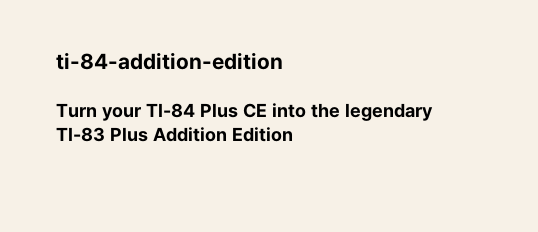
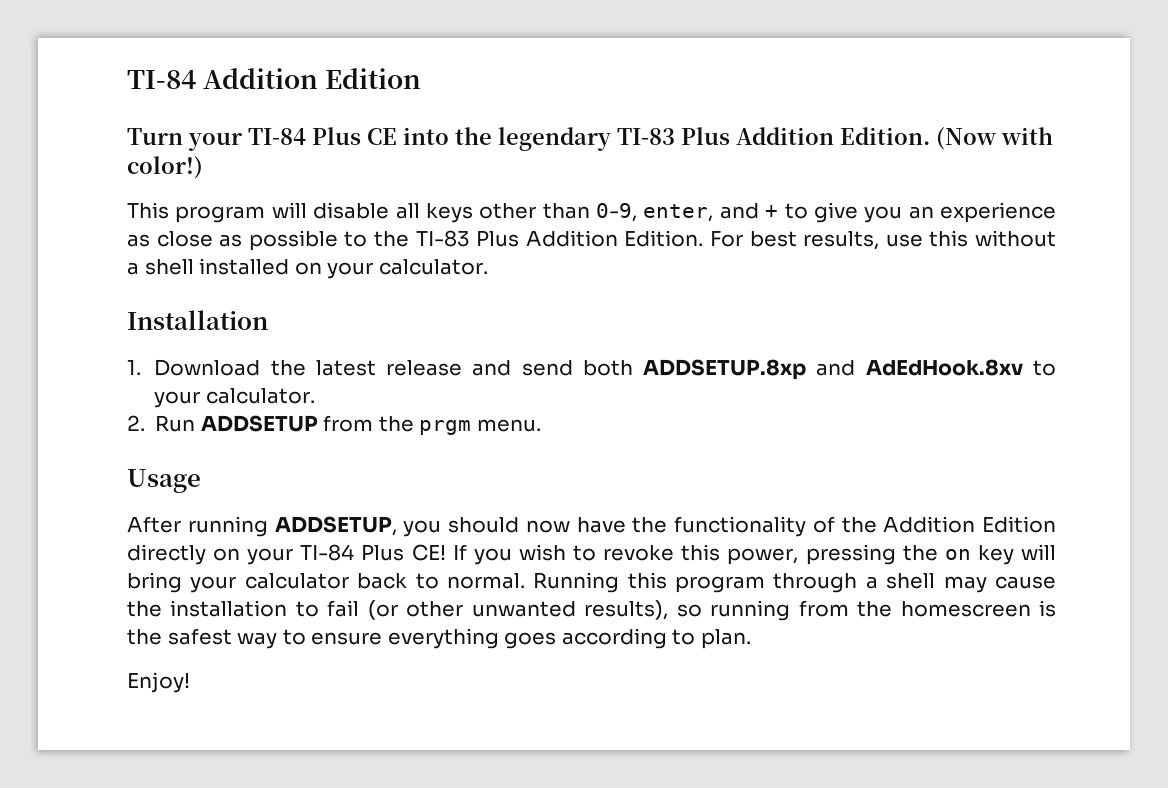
- ti-84-addition-edition
+ TI-84 Addition Edition
- Turn your TI-84 Plus CE into the legendary TI-83 Plus Addition Edition
+ Turn your TI-84 Plus CE into the legendary TI-83 Plus Addition Edition. (Now with color!)
+ This program will disable all keys other than 0-9, enter, and + to give you an experience as close as possible to the TI-83 Plus Addition Edition. For best results, use this without a shell installed on your calculator.
+ Installation
+ 1. Download the latest release and send both ADDSETUP.8xp and AdEdHook.8xv to your calculator.
+ 2. Run ADDSETUP from the prgm menu.
+ Usage
+ After running ADDSETUP, you should now have the functionality of the Addition Edition directly on your TI-84 Plus CE! If you wish to revoke this power, pressing the on key will bring your calculator back to normal. Running this program through a shell may cause the installation to fail (or other unwanted results), so running from the homescreen is the safest way to ensure everything goes according to plan.
+ Enjoy!

